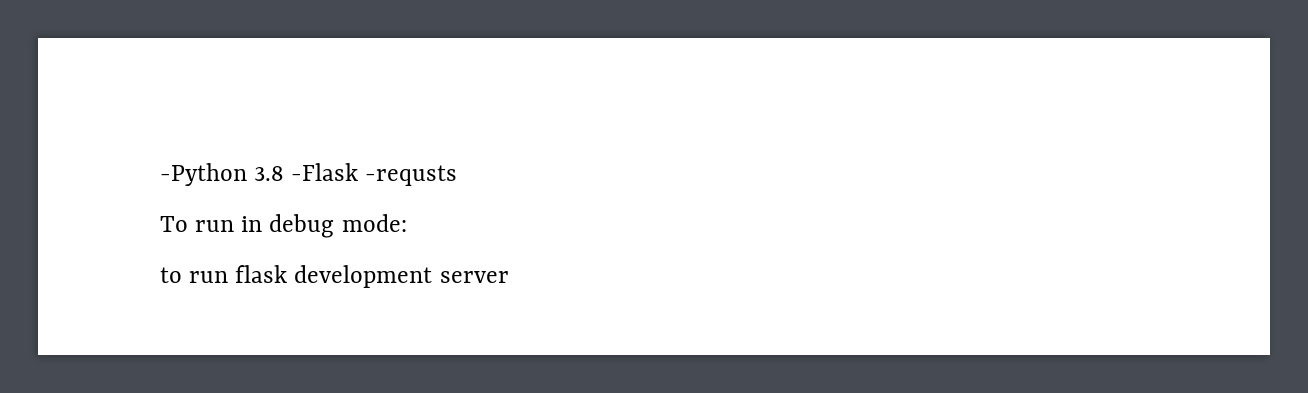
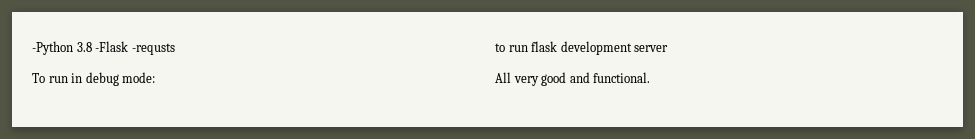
+ All very good and functional.

